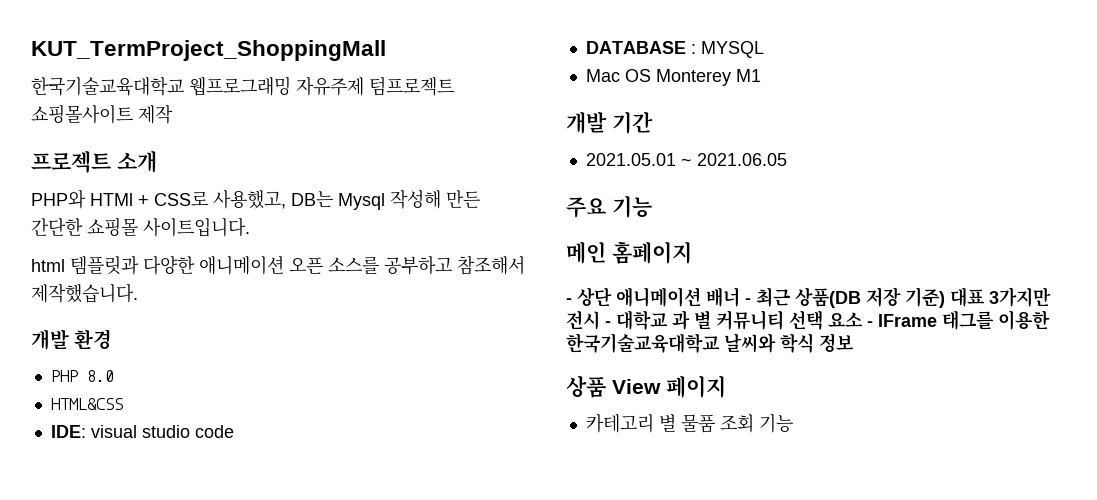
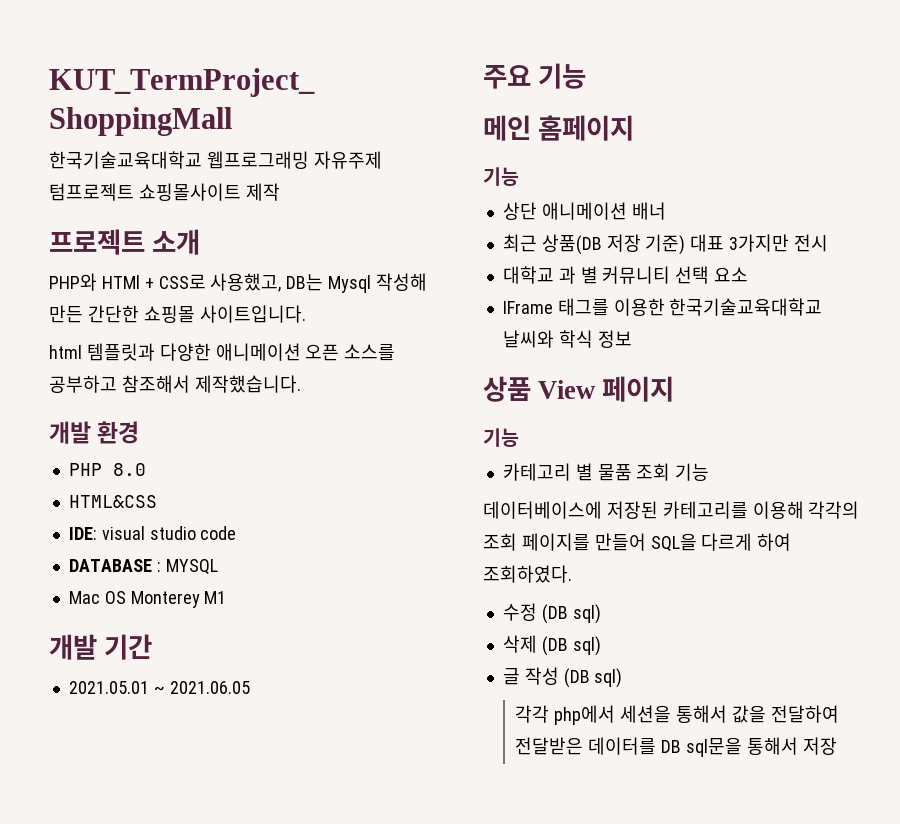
  메인 홈페이지
- - 상단 애니메이션 배너 - 최근 상품(DB 저장 기준) 대표 3가지만 전시 - 대학교 과 별 커뮤니티 선택 요소 - IFrame 태그를 이용한 한국기술교육대학교 날씨와 학식 정보
+ 기능
+ 상단 애니메이션 배너
+ 최근 상품(DB 저장 기준) 대표 3가지만 전시
+ 대학교 과 별 커뮤니티 선택 요소
+ IFrame 태그를 이용한 한국기술교육대학교 날씨와 학식 정보
  상품 View 페이지
+ 기능
+ 데이터베이스에 저장된 카테고리를 이용해 각각의 조회 페이지를 만들어 SQL을 다르게 하여 조회하였다.
+ 수정 (DB sql)
+ 삭제 (DB sql)
+ 글 작성 (DB sql)
+ 각각 php에서 세션을 통해서 값을 전달하여 전달받은 데이터를 DB sql문을 통해서 저장

